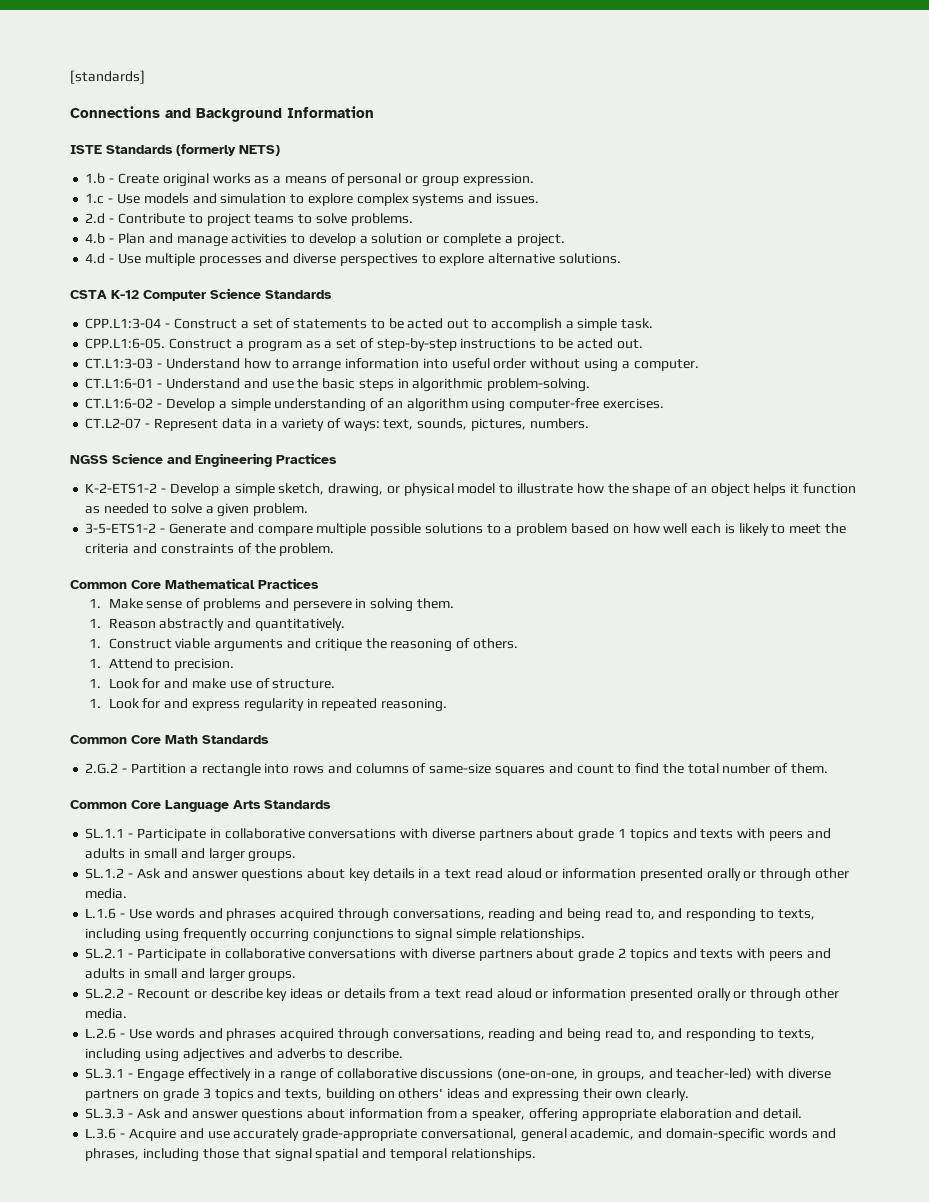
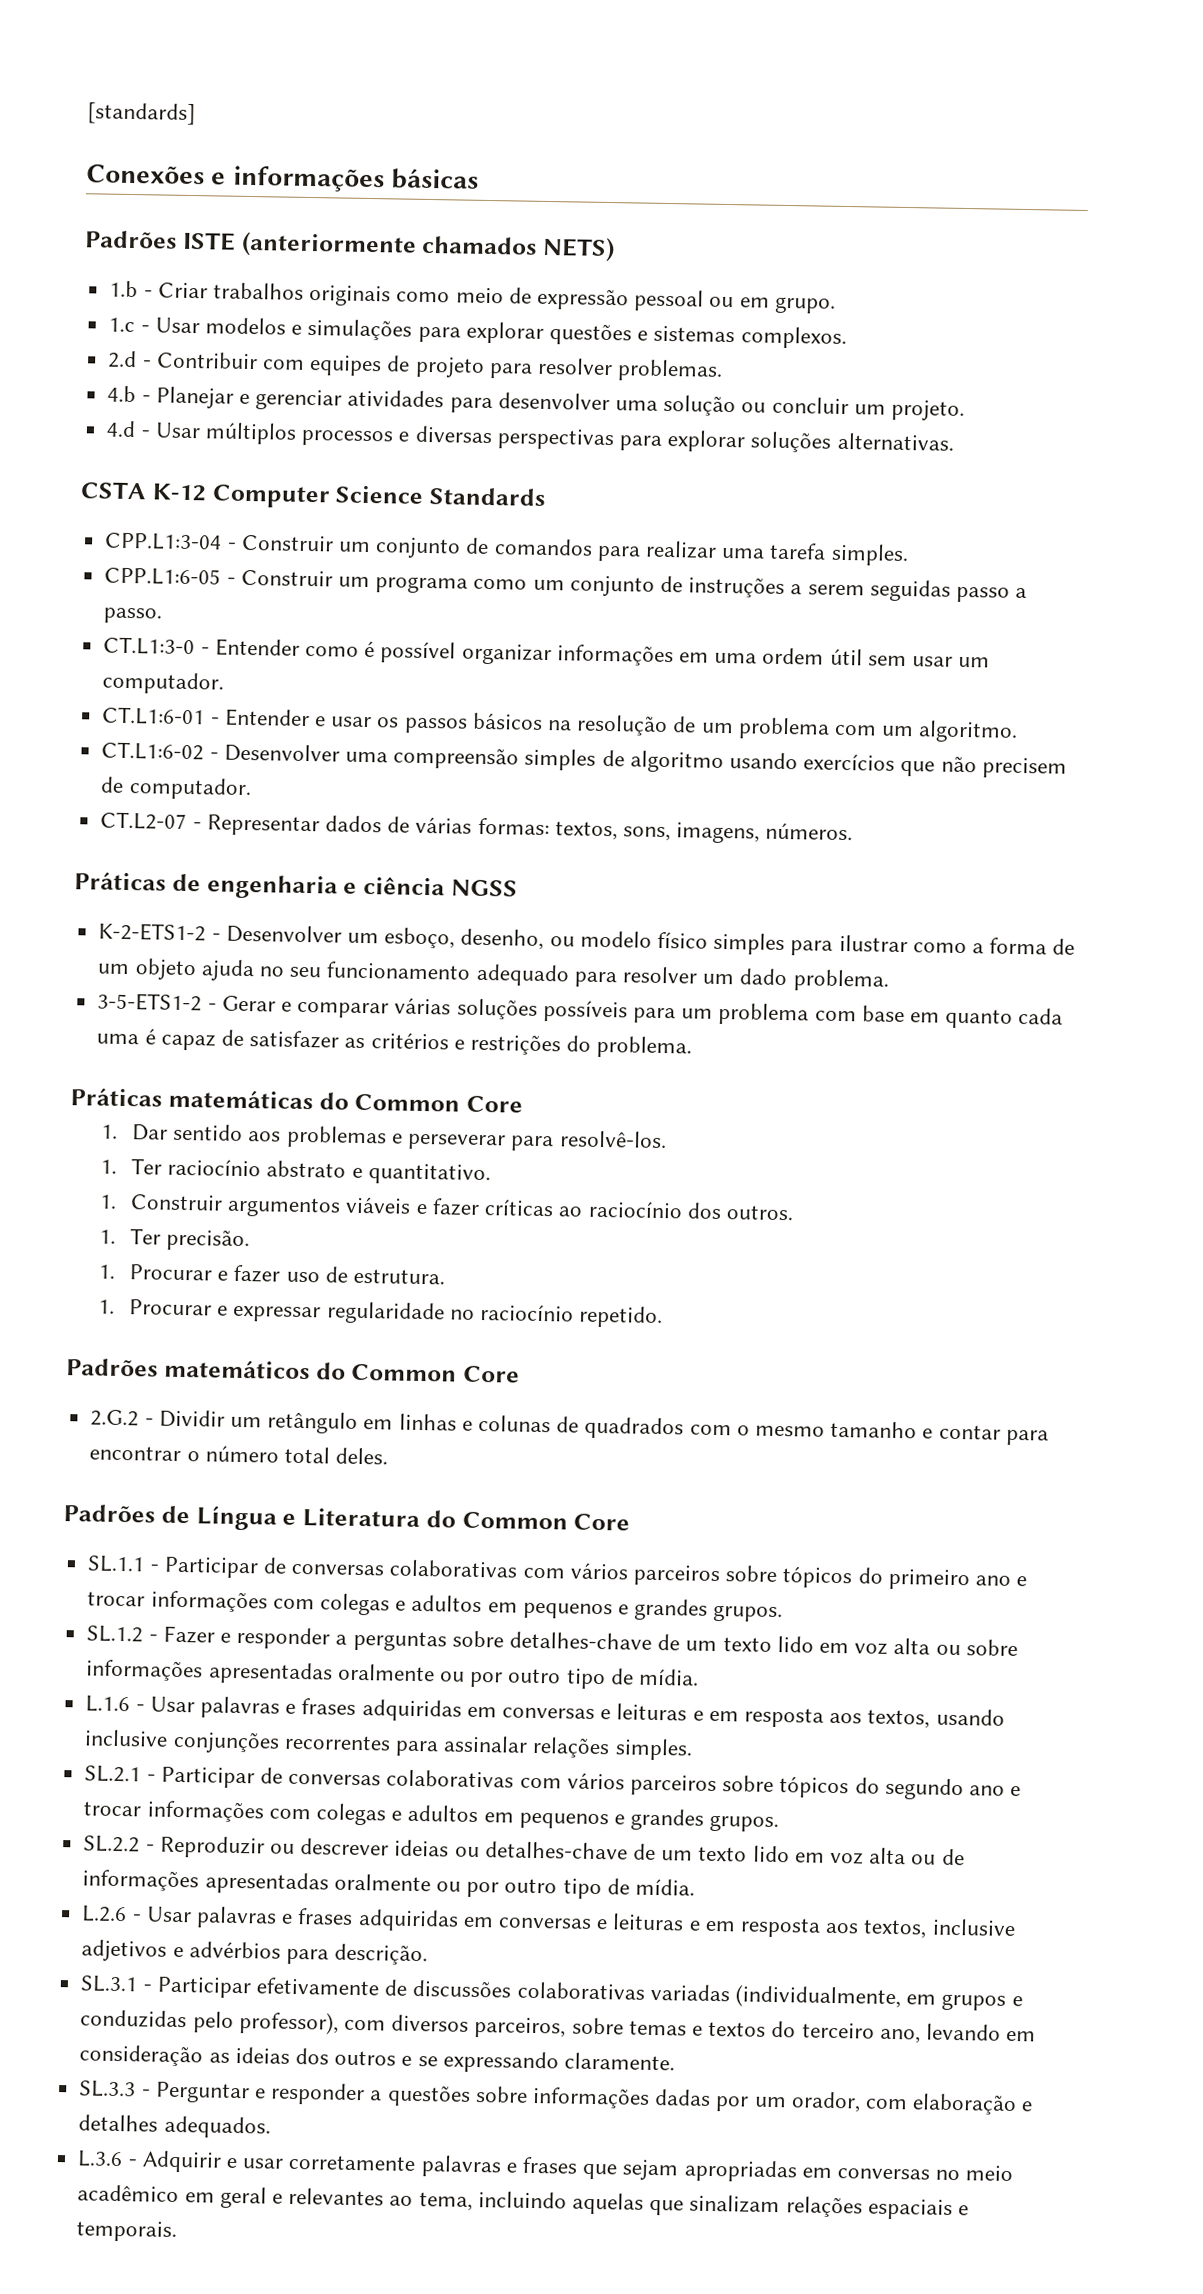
- Connections and Background Information
- ISTE Standards (formerly NETS)
- 1.b - Create original works as a means of personal or group expression.
- 1.c - Use models and simulation to explore complex systems and issues.
- 2.d - Contribute to project teams to solve problems.
- 4.b - Plan and manage activities to develop a solution or complete a project.
- 4.d - Use multiple processes and diverse perspectives to explore alternative solutions.
+ Conexões e informações básicas
+ Padrões ISTE (anteriormente chamados NETS)
+ 1.b - Criar trabalhos originais como meio de expressão pessoal ou em grupo.
+ 1.c - Usar modelos e simulações para explorar questões e sistemas complexos.
+ 2.d - Contribuir com equipes de projeto para resolver problemas.
+ 4.b - Planejar e gerenciar atividades para desenvolver uma solução ou concluir um projeto.
+ 4.d - Usar múltiplos processos e diversas perspectivas para explorar soluções alternativas.
- CPP.L1:3-04 - Construct a set of statements to be acted out to accomplish a simple task.
- CPP.L1:6-05. Construct a program as a set of step-by-step instructions to be acted out.
- CT.L1:3-03 - Understand how to arrange information into useful order without using a computer.
- CT.L1:6-01 - Understand and use the basic steps in algorithmic problem-solving.
- CT.L1:6-02 - Develop a simple understanding of an algorithm using computer-free exercises.
- CT.L2-07 - Represent data in a variety of ways: text, sounds, pictures, numbers.
- NGSS Science and Engineering Practices
- K-2-ETS1-2 - Develop a simple sketch, drawing, or physical model to illustrate how the shape of an object helps it function as needed to solve a given problem.
- 3-5-ETS1-2 - Generate and compare multiple possible solutions to a problem based on how well each is likely to meet the criteria and constraints of the problem.
- Common Core Mathematical Practices
- 1. Make sense of problems and persevere in solving them.
- 1. Reason abstractly and quantitatively.
- 1. Construct viable arguments and critique the reasoning of others.
- 1. Attend to precision.
- 1. Look for and make use of structure.
- 1. Look for and express regularity in repeated reasoning.
- Common Core Math Standards
+ CPP.L1:3-04 - Construir um conjunto de comandos para realizar uma tarefa simples.
+ CPP.L1:6-05 - Construir um programa como um conjunto de instruções a serem seguidas passo a passo.
+ CT.L1:3-0 - Entender como é possível organizar informações em uma ordem útil sem usar um computador.
+ CT.L1:6-01 - Entender e usar os passos básicos na resolução de um problema com um algoritmo.
+ CT.L1:6-02 - Desenvolver uma compreensão simples de algoritmo usando exercícios que não precisem de computador.
+ CT.L2-07 - Representar dados de várias formas: textos, sons, imagens, números.
+ Práticas de engenharia e ciência NGSS
+ K-2-ETS1-2 - Desenvolver um esboço, desenho, ou modelo físico simples para ilustrar como a forma de um objeto ajuda no seu funcionamento adequado para resolver um dado problema.
+ 3-5-ETS1-2 - Gerar e comparar várias soluções possíveis para um problema com base em quanto cada uma é capaz de satisfazer as critérios e restrições do problema.
+ Práticas matemáticas do Common Core
+ 1. Dar sentido aos problemas e perseverar para resolvê-los.
+ 1. Ter raciocínio abstrato e quantitativo.
+ 1. Construir argumentos viáveis e fazer críticas ao raciocínio dos outros.
+ 1. Ter precisão.
+ 1. Procurar e fazer uso de estrutura.
+ 1. Procurar e expressar regularidade no raciocínio repetido.
+ Padrões matemáticos do Common Core
- 2.G.2 - Partition a rectangle into rows and columns of same-size squares and count to find the total number of them.
- Common Core Language Arts Standards
+ 2.G.2 - Dividir um retângulo em linhas e colunas de quadrados com o mesmo tamanho e contar para encontrar o número total deles.
+ Padrões de Língua e Literatura do Common Core
- SL.1.1 - Participate in collaborative conversations with diverse partners about grade 1 topics and texts with peers and adults in small and larger groups.
- SL.1.2 - Ask and answer questions about key details in a text read aloud or information presented orally or through other media.
- L.1.6 - Use words and phrases acquired through conversations, reading and being read to, and responding to texts, including using frequently occurring conjunctions to signal simple relationships.
- SL.2.1 - Participate in collaborative conversations with diverse partners about grade 2 topics and texts with peers and adults in small and larger groups.
- SL.2.2 - Recount or describe key ideas or details from a text read aloud or information presented orally or through other media.
- L.2.6 - Use words and phrases acquired through conversations, reading and being read to, and responding to texts, including using adjectives and adverbs to describe.
- SL.3.1 - Engage effectively in a range of collaborative discussions (one-on-one, in groups, and teacher-led) with diverse partners on grade 3 topics and texts, building on others' ideas and expressing their own clearly.
- SL.3.3 - Ask and answer questions about information from a speaker, offering appropriate elaboration and detail.
- L.3.6 - Acquire and use accurately grade-appropriate conversational, general academic, and domain-specific words and phrases, including those that signal spatial and temporal relationships.
+ SL.1.1 - Participar de conversas colaborativas com vários parceiros sobre tópicos do primeiro ano e trocar informações com colegas e adultos em pequenos e grandes grupos.
+ SL.1.2 - Fazer e responder a perguntas sobre detalhes-chave de um texto lido em voz alta ou sobre informações apresentadas oralmente ou por outro tipo de mídia.
+ L.1.6 - Usar palavras e frases adquiridas em conversas e leituras e em resposta aos textos, usando inclusive conjunções recorrentes para assinalar relações simples.
+ SL.2.1 - Participar de conversas colaborativas com vários parceiros sobre tópicos do segundo ano e trocar informações com colegas e adultos em pequenos e grandes grupos.
+ SL.2.2 - Reproduzir ou descrever ideias ou detalhes-chave de um texto lido em voz alta ou de informações apresentadas oralmente ou por outro tipo de mídia.
+ L.2.6 - Usar palavras e frases adquiridas em conversas e leituras e em resposta aos textos, inclusive adjetivos e advérbios para descrição.
+ SL.3.1 - Participar efetivamente de discussões colaborativas variadas (individualmente, em grupos e conduzidas pelo professor), com diversos parceiros, sobre temas e textos do terceiro ano, levando em consideração as ideias dos outros e se expressando claramente.
+ SL.3.3 - Perguntar e responder a questões sobre informações dadas por um orador, com elaboração e detalhes adequados.
+ L.3.6 - Adquirir e usar corretamente palavras e frases que sejam apropriadas em conversas no meio acadêmico em geral e relevantes ao tema, incluindo aquelas que sinalizam relações espaciais e temporais.

